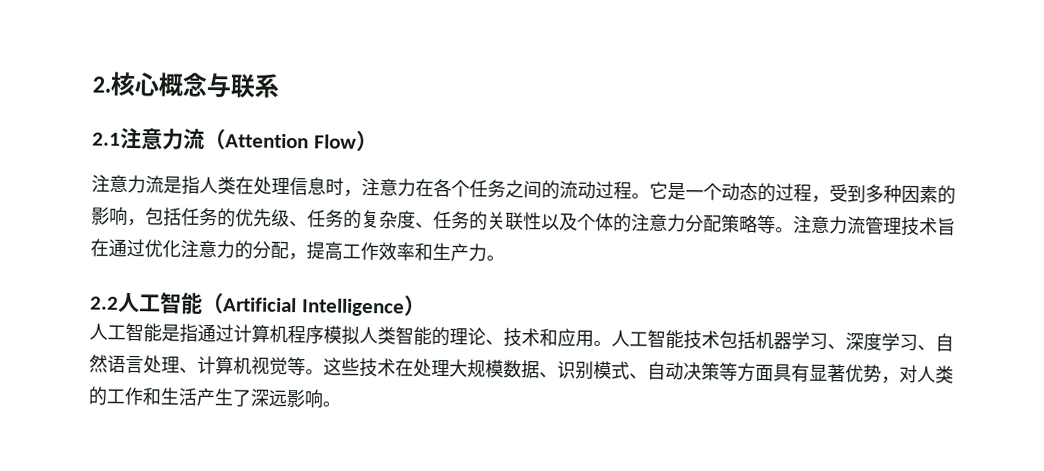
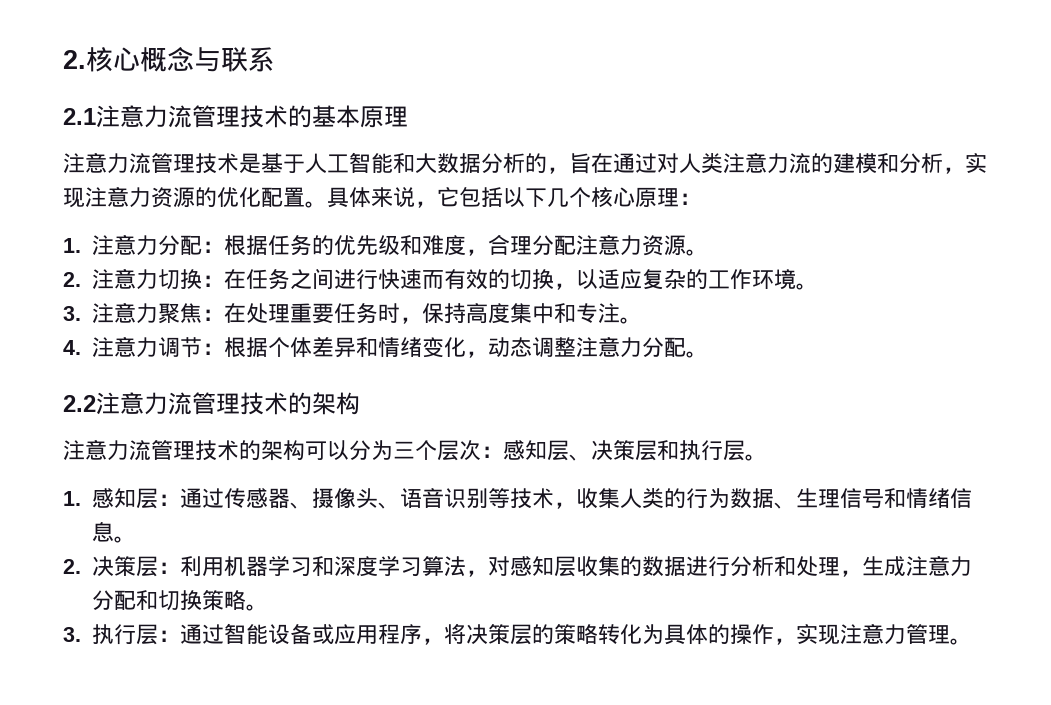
- 2.1注意力流（Attention Flow）
- 注意力流是指人类在处理信息时，注意力在各个任务之间的流动过程。它是一个动态的过程，受到多种因素的影响，包括任务的优先级、任务的复杂度、任务的关联性以及个体的注意力分配策略等。注意力流管理技术旨在通过优化注意力的分配，提高工作效率和生产力。
- 2.2人工智能（Artificial Intelligence）
- 人工智能是指通过计算机程序模拟人类智能的理论、技术和应用。人工智能技术包括机器学习、深度学习、自然语言处理、计算机视觉等。这些技术在处理大规模数据、识别模式、自动决策等方面具有显著优势，对人类的工作和生活产生了深远影响。
+ 2.1注意力流管理技术的基本原理
+ 注意力流管理技术是基于人工智能和大数据分析的，旨在通过对人类注意力流的建模和分析，实现注意力资源的优化配置。具体来说，它包括以下几个核心原理：
+ 1.注意力分配：根据任务的优先级和难度，合理分配注意力资源。
+ 2.注意力切换：在任务之间进行快速而有效的切换，以适应复杂的工作环境。
+ 3.注意力聚焦：在处理重要任务时，保持高度集中和专注。
+ 4.注意力调节：根据个体差异和情绪变化，动态调整注意力分配。
+ 2.2注意力流管理技术的架构
+ 注意力流管理技术的架构可以分为三个层次：感知层、决策层和执行层。
+ 1.感知层：通过传感器、摄像头、语音识别等技术，收集人类的行为数据、生理信号和情绪信息。
+ 2.决策层：利用机器学习和深度学习算法，对感知层收集的数据进行分析和处理，生成注意力分配和切换策略。
+ 3.执行层：通过智能设备或应用程序，将决策层的策略转化为具体的操作，实现注意力管理。

